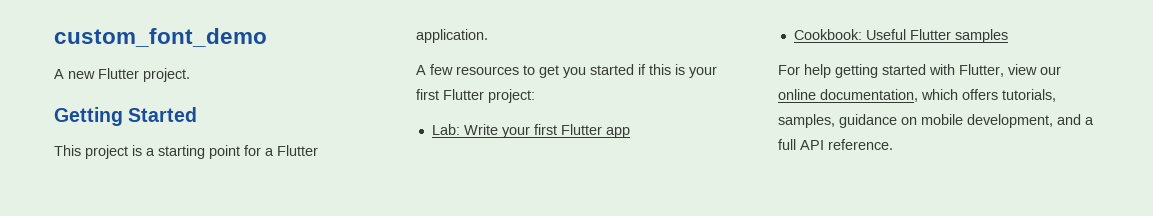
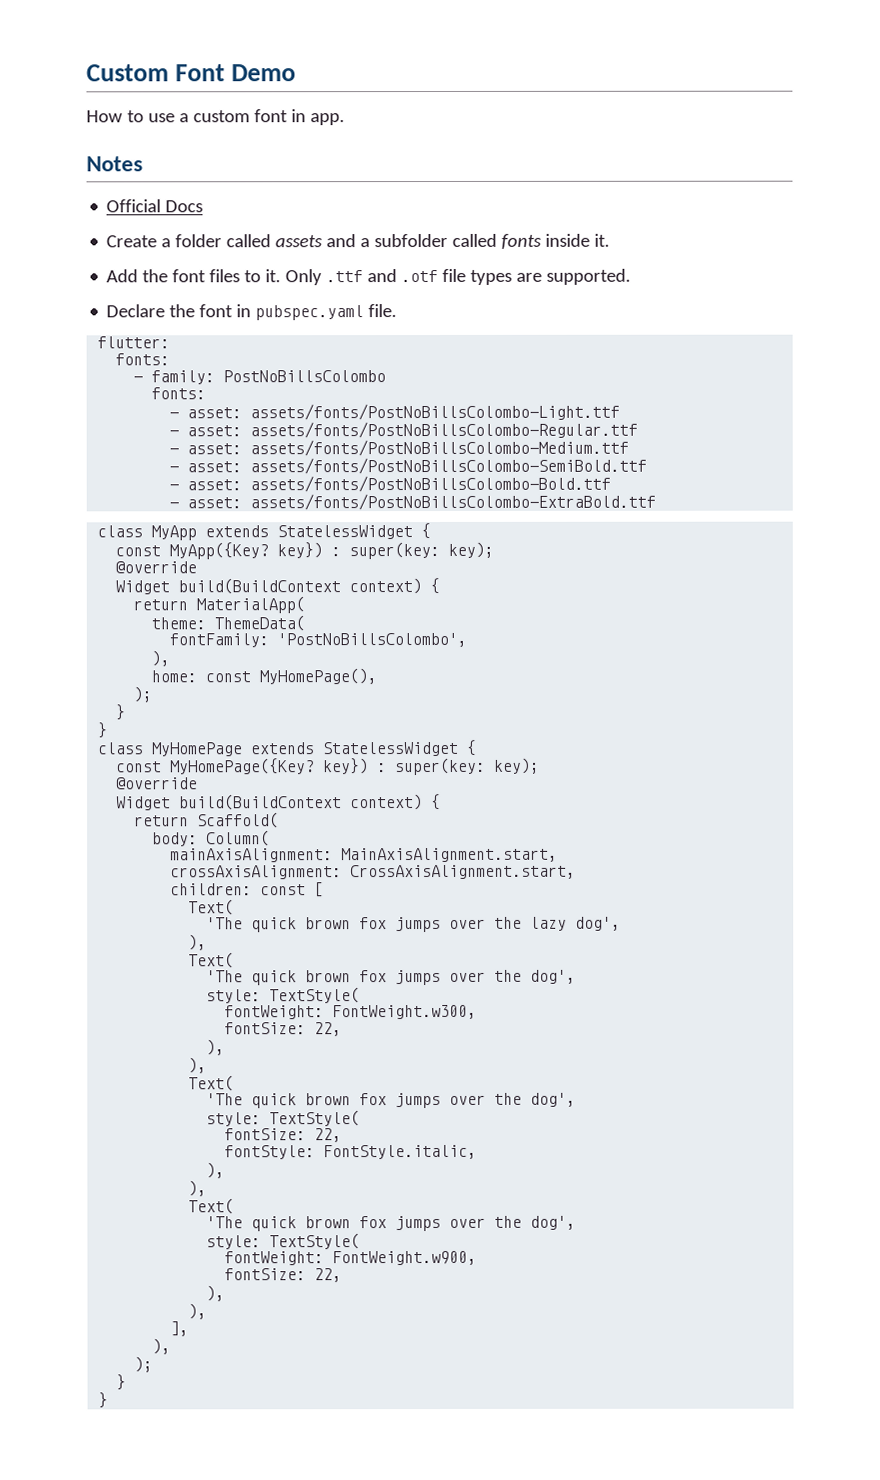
- custom_font_demo
- A new Flutter project.
- Getting Started
- This project is a starting point for a Flutter application.
- A few resources to get you started if this is your first Flutter project:
- Lab: Write your first Flutter app
- Cookbook: Useful Flutter samples
- For help getting started with Flutter, view our online documentation, which offers tutorials, samples, guidance on mobile development, and a full API reference.
+ Custom Font Demo
+ How to use a custom font in app.
+ Notes
+ Official Docs
+ Create a folder called assets and a subfolder called fonts inside it.
+ Add the font files to it. Only .ttf and .otf file types are supported.
+ Declare the font in pubspec.yaml file.
+ flutter:
+ fonts:
+ - family: PostNoBillsColombo
+ fonts:
+ - asset: assets/fonts/PostNoBillsColombo-Light.ttf
+ - asset: assets/fonts/PostNoBillsColombo-Regular.ttf
+ - asset: assets/fonts/PostNoBillsColombo-Medium.ttf
+ - asset: assets/fonts/PostNoBillsColombo-SemiBold.ttf
+ - asset: assets/fonts/PostNoBillsColombo-Bold.ttf
+ - asset: assets/fonts/PostNoBillsColombo-ExtraBold.ttf
+ class MyApp extends StatelessWidget {
+ const MyApp({Key? key}) : super(key: key);
+ @override
+ Widget build(BuildContext context) {
+ return MaterialApp(
+ theme: ThemeData(
+ fontFamily: 'PostNoBillsColombo',
+ ),
+ home: const MyHomePage(),
+ );
+ }
+ }
+ class MyHomePage extends StatelessWidget {
+ const MyHomePage({Key? key}) : super(key: key);
+ @override
+ Widget build(BuildContext context) {
+ return Scaffold(
+ body: Column(
+ mainAxisAlignment: MainAxisAlignment.start,
+ crossAxisAlignment: CrossAxisAlignment.start,
+ children: const [
+ Text(
+ 'The quick brown fox jumps over the lazy dog',
+ ),
+ Text(
+ 'The quick brown fox jumps over the dog',
+ style: TextStyle(
+ fontWeight: FontWeight.w300,
+ fontSize: 22,
+ ),
+ ),
+ Text(
+ 'The quick brown fox jumps over the dog',
+ style: TextStyle(
+ fontSize: 22,
+ fontStyle: FontStyle.italic,
+ ),
+ ),
+ Text(
+ 'The quick brown fox jumps over the dog',
+ style: TextStyle(
+ fontWeight: FontWeight.w900,
+ fontSize: 22,
+ ),
+ ),
+ ],
+ ),
+ );
+ }
+ }

